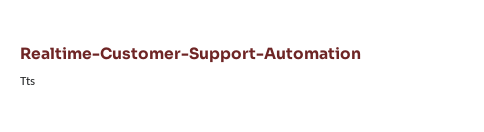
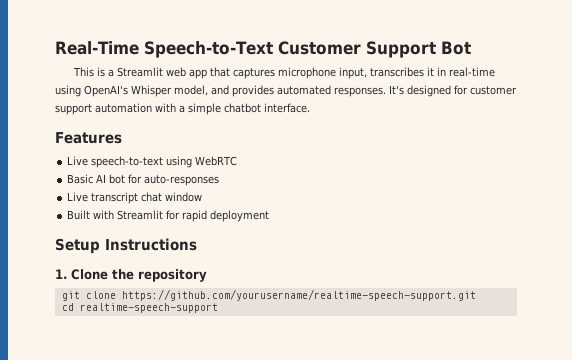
- Realtime-Customer-Support-Automation
- Tts
+ Real-Time Speech-to-Text Customer Support Bot
+ This is a Streamlit web app that captures microphone input, transcribes it in real-time using OpenAI's Whisper model, and provides automated responses. It's designed for customer support automation with a simple chatbot interface.
+ Features
+ Live speech-to-text using WebRTC
+ Basic AI bot for auto-responses
+ Live transcript chat window
+ Built with Streamlit for rapid deployment
+ Setup Instructions
+ 1. Clone the repository
+ git clone https://github.com/yourusername/realtime-speech-support.git
+ cd realtime-speech-support

